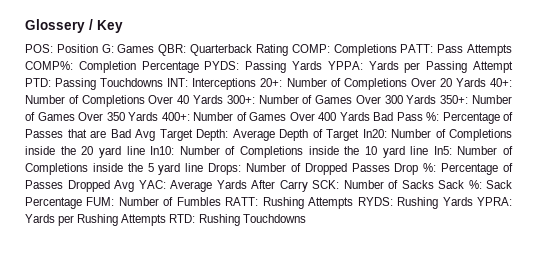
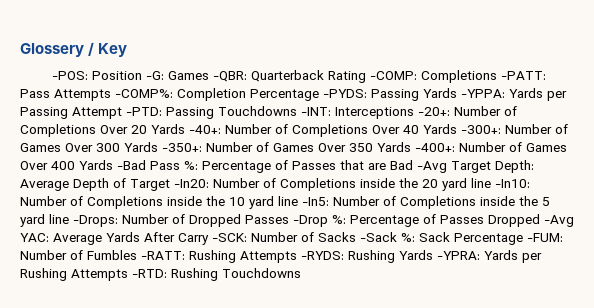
- POS: Position G: Games QBR: Quarterback Rating COMP: Completions PATT:
+ -POS: Position -G: Games -QBR: Quarterback Rating -COMP: Completions -PATT:
- Pass Attempts COMP%:
+ Pass Attempts -COMP%:
- Completion Percentage PYDS:
+ Completion Percentage -PYDS:
- Passing Yards YPPA:
+ Passing Yards -YPPA:
- Yards per Passing Attempt PTD:
+ Yards per Passing Attempt -PTD:
- Passing Touchdowns INT: Interceptions 20+:
+ Passing Touchdowns -INT: Interceptions -20+:
- Number of Completions Over 20 Yards 40+:
+ Number of Completions Over 20 Yards -40+:
- Number of Completions Over 40 Yards 300+:
+ Number of Completions Over 40 Yards -300+:
- Number of Games Over 300 Yards 350+:
+ Number of Games Over 300 Yards -350+:
- Number of Games Over 350 Yards 400+:
+ Number of Games Over 350 Yards -400+:
- Number of Games Over 400 Yards Bad Pass %:
+ Number of Games Over 400 Yards -Bad Pass %:
- Percentage of Passes that are Bad Avg Target Depth:
+ Percentage of Passes that are Bad -Avg Target Depth:
- Average Depth of Target In20:
+ Average Depth of Target -In20:
- Number of Completions inside the 20 yard line In10:
+ Number of Completions inside the 20 yard line -In10:
- Number of Completions inside the 10 yard line In5:
+ Number of Completions inside the 10 yard line -In5:
- Number of Completions inside the 5 yard line Drops:
+ Number of Completions inside the 5 yard line -Drops:
- Number of Dropped Passes Drop %:
+ Number of Dropped Passes -Drop %:
- Percentage of Passes Dropped Avg YAC:
+ Percentage of Passes Dropped -Avg YAC:
- Average Yards After Carry SCK:
+ Average Yards After Carry -SCK:
- Number of Sacks Sack %:
+ Number of Sacks -Sack %:
- Sack Percentage FUM:
+ Sack Percentage -FUM:
- Number of Fumbles RATT: Rushing Attempts RYDS:
+ Number of Fumbles -RATT: Rushing Attempts -RYDS:
- Rushing Yards YPRA:
+ Rushing Yards -YPRA:
- Yards per Rushing Attempts RTD:
+ Yards per Rushing Attempts -RTD:

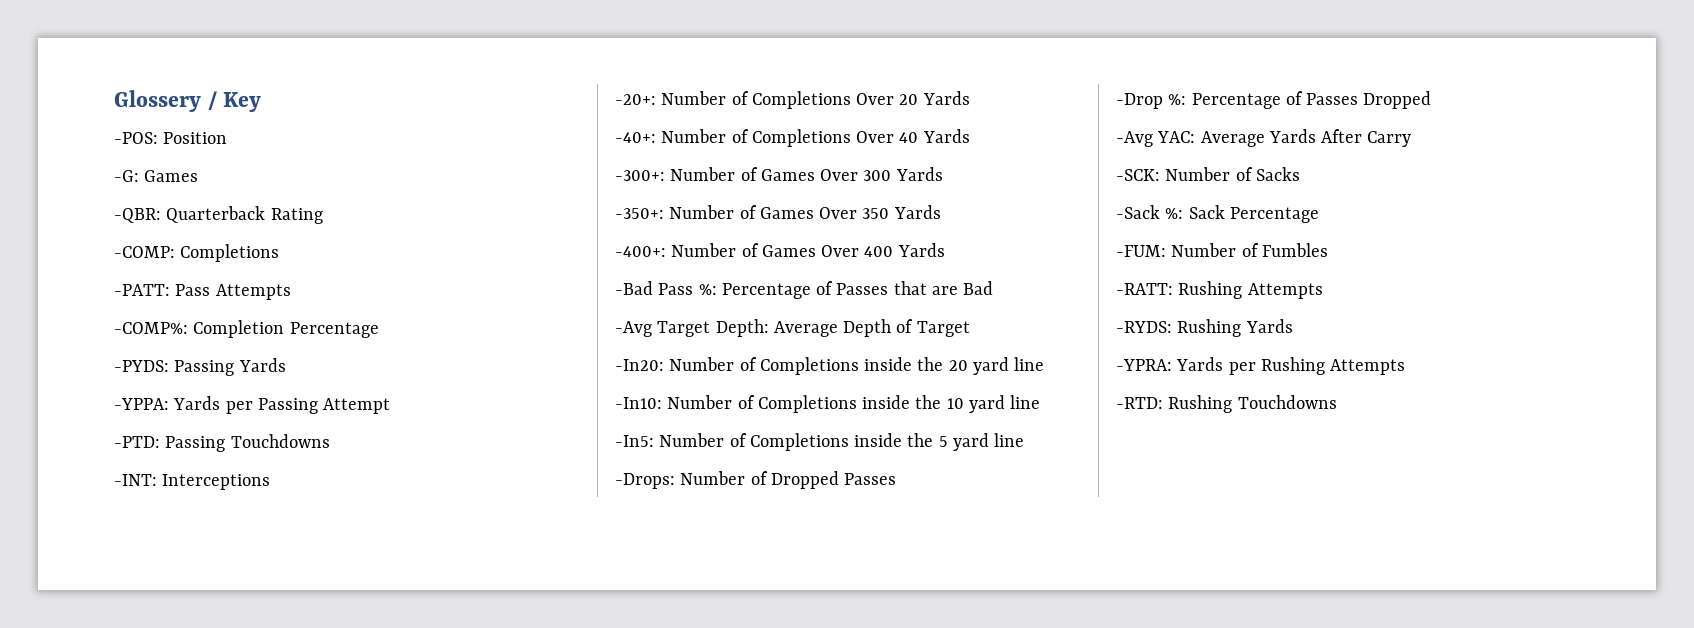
- Position -G: Games -QBR:
+ Position
+ -G: Games
+ -QBR:
- Quarterback Rating -COMP: Completions -PATT:
+ Quarterback Rating
+ -COMP: Completions
+ -PATT:
- Pass Attempts -COMP%:
+ Pass Attempts
+ -COMP%:
- Completion Percentage -PYDS:
+ Completion Percentage
+ -PYDS:
- Passing Yards -YPPA:
+ Passing Yards
+ -YPPA:
- Yards per Passing Attempt -PTD:
+ Yards per Passing Attempt
+ -PTD:
- Passing Touchdowns -INT:
+ Passing Touchdowns
+ -INT:
- Interceptions -20+:
+ Interceptions
+ -20+:
- Number of Completions Over 20 Yards -40+:
+ Number of Completions Over 20 Yards
+ -40+:
- Number of Completions Over 40 Yards -300+:
+ Number of Completions Over 40 Yards
+ -300+:
- Number of Games Over 300 Yards -350+:
+ Number of Games Over 300 Yards
+ -350+:
- Number of Games Over 350 Yards -400+:
+ Number of Games Over 350 Yards
+ -400+:
- Number of Games Over 400 Yards -Bad Pass %:
+ Number of Games Over 400 Yards
+ -Bad Pass %:
- Percentage of Passes that are Bad -Avg Target Depth:
+ Percentage of Passes that are Bad
+ -Avg Target Depth:
- Average Depth of Target -In20:
+ Average Depth of Target
+ -In20:
- Number of Completions inside the 20 yard line -In10:
+ Number of Completions inside the 20 yard line
+ -In10:
- Number of Completions inside the 10 yard line -In5:
+ Number of Completions inside the 10 yard line
+ -In5:
- Number of Completions inside the 5 yard line -Drops:
+ Number of Completions inside the 5 yard line
+ -Drops:
- Number of Dropped Passes -Drop %:
+ Number of Dropped Passes
+ -Drop %:
- Percentage of Passes Dropped -Avg YAC:
+ Percentage of Passes Dropped
+ -Avg YAC:
- Average Yards After Carry -SCK:
+ Average Yards After Carry
+ -SCK:
- Number of Sacks -Sack %:
+ Number of Sacks
+ -Sack %:
- Sack Percentage -FUM:
+ Sack Percentage
+ -FUM:
- Number of Fumbles -RATT: Rushing Attempts -RYDS:
+ Number of Fumbles
+ -RATT: Rushing Attempts
+ -RYDS:
- Rushing Yards -YPRA:
+ Rushing Yards
+ -YPRA:
- Yards per Rushing Attempts -RTD:
+ Yards per Rushing Attempts
+ -RTD:

